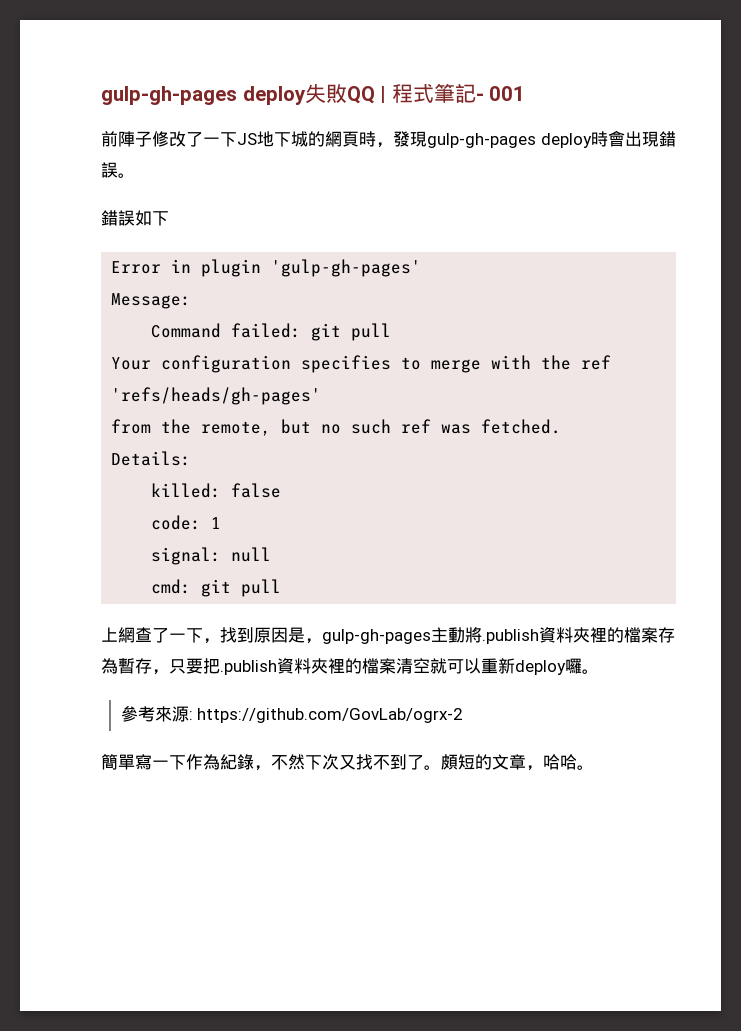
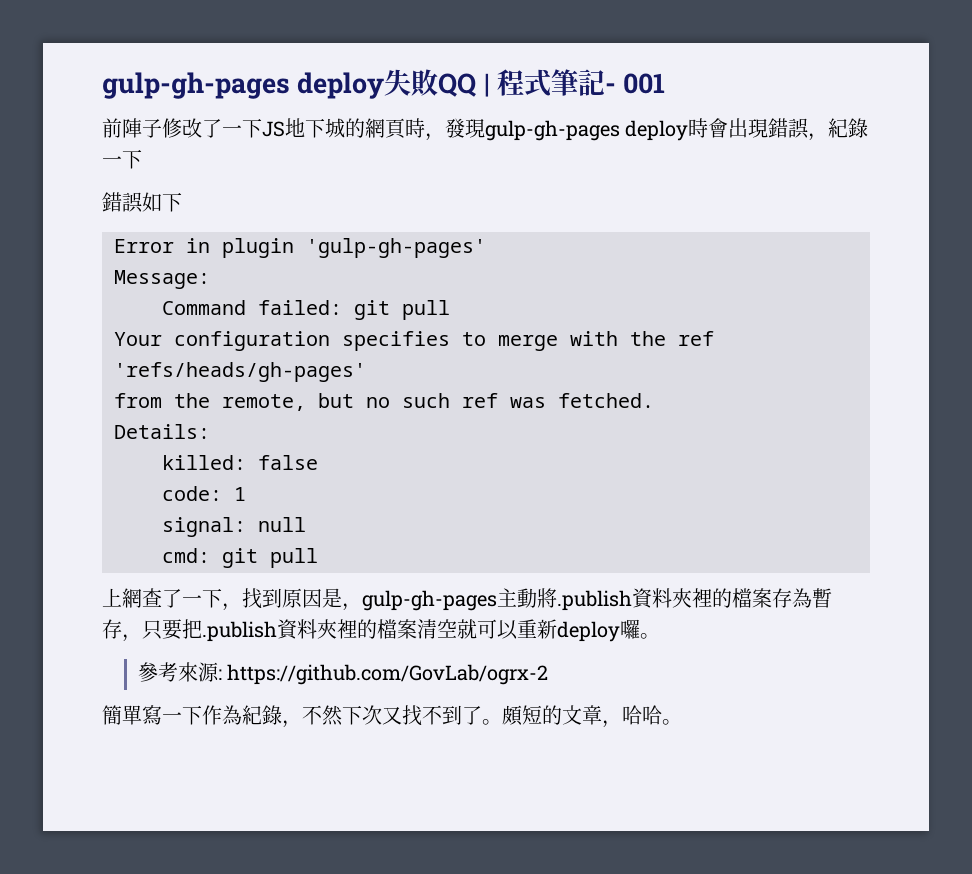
- 前陣子修改了一下JS地下城的網頁時，發現gulp-gh-pages deploy時會出現錯誤。
+ 前陣子修改了一下JS地下城的網頁時，發現gulp-gh-pages deploy時會出現錯誤，紀錄一下

